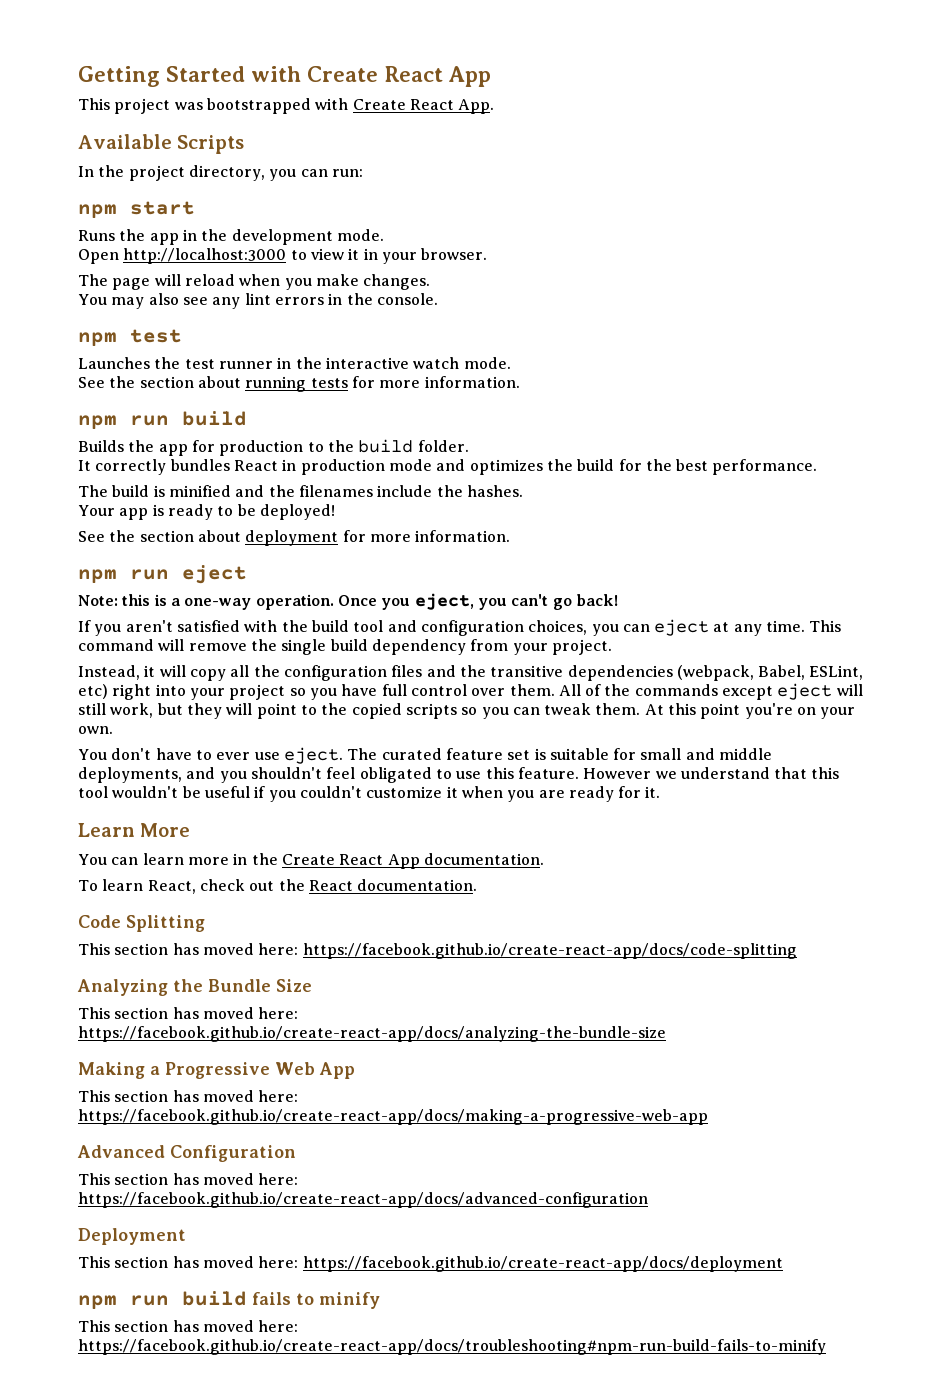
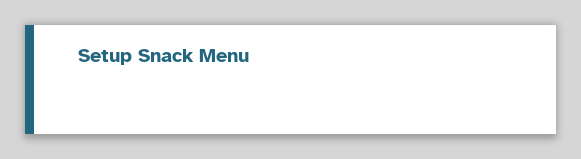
- Getting Started with Create React App
- This project was bootstrapped with Create React App.
- Available Scripts
- In the project directory, you can run:
- npm start
- Runs the app in the development mode.
- Open http://localhost:3000 to view it in your browser.
- The page will reload when you make changes.
- You may also see any lint errors in the console.
- npm test
- Launches the test runner in the interactive watch mode.
- See the section about running tests for more information.
- npm run build
- Builds the app for production to the build folder.
- It correctly bundles React in production mode and optimizes the build for the best performance.
- The build is minified and the filenames include the hashes.
- Your app is ready to be deployed!
- See the section about deployment for more information.
- npm run eject
- Note: this is a one-way operation. Once you eject, you can't go back!
- If you aren't satisfied with the build tool and configuration choices, you can eject at any time. This command will remove the single build dependency from your project.
- Instead, it will copy all the configuration files and the transitive dependencies (webpack, Babel, ESLint, etc) right into your project so you have full control over them. All of the commands except eject will still work, but they will point to the copied scripts so you can tweak them. At this point you're on your own.
- You don't have to ever use eject. The curated feature set is suitable for small and middle deployments, and you shouldn't feel obligated to use this feature. However we understand that this tool wouldn't be useful if you couldn't customize it when you are ready for it.
- Learn More
- You can learn more in the Create React App documentation.
- To learn React, check out the React documentation.
- Code Splitting
- This section has moved here: https://facebook.github.io/create-react-app/docs/code-splitting
- Analyzing the Bundle Size
- This section has moved here: https://facebook.github.io/create-react-app/docs/analyzing-the-bundle-size
- Making a Progressive Web App
- This section has moved here: https://facebook.github.io/create-react-app/docs/making-a-progressive-web-app
- Advanced Configuration
- This section has moved here: https://facebook.github.io/create-react-app/docs/advanced-configuration
- Deployment
- This section has moved here: https://facebook.github.io/create-react-app/docs/deployment
- npm run build fails to minify
- This section has moved here: https://facebook.github.io/create-react-app/docs/troubleshooting#npm-run-build-fails-to-minify
+ Setup Snack Menu

